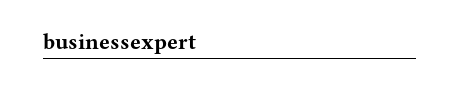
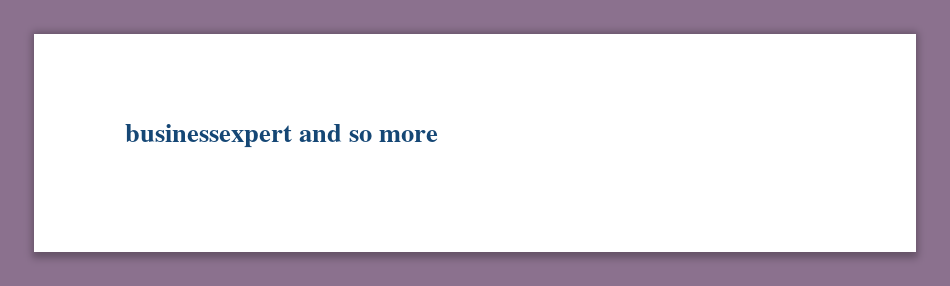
- businessexpert
+ businessexpert and so more

